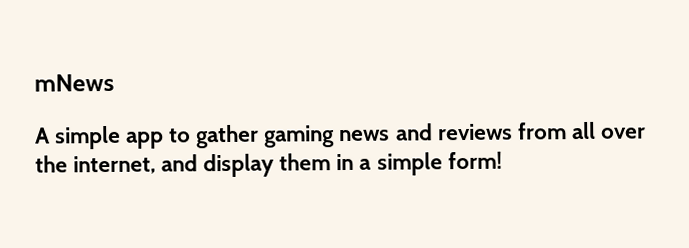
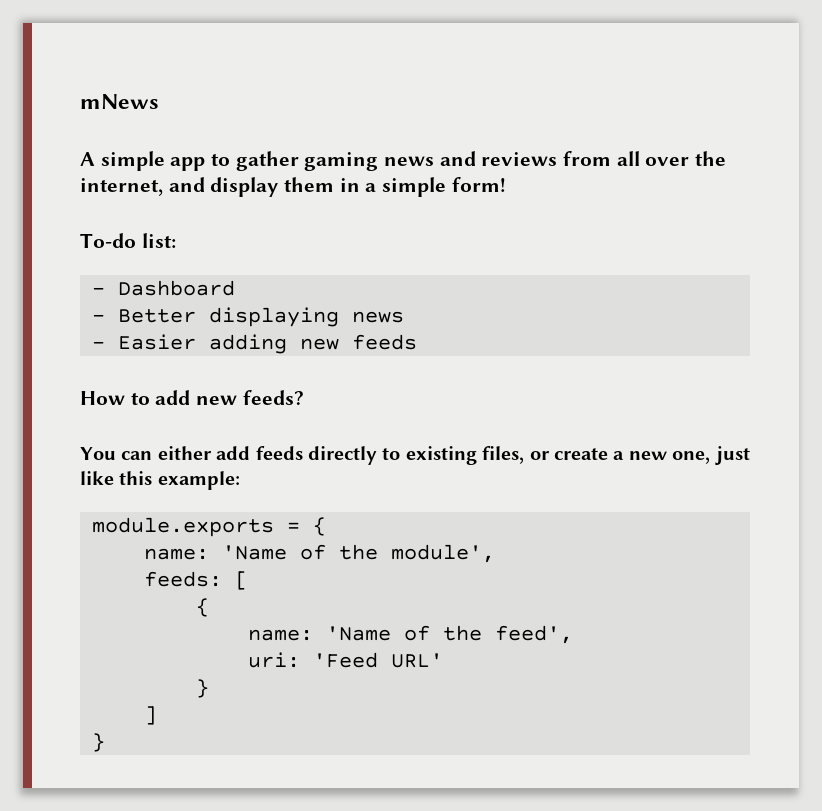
+ To-do list:
+ - Dashboard
+ - Better displaying news
+ - Easier adding new feeds
+ How to add new feeds?
+ You can either add feeds directly to existing files, or create a new one, just like this example:
+ module.exports = {
+ name: 'Name of the module',
+ feeds: [
+ {
+ name: 'Name of the feed',
+ uri: 'Feed URL'
+ }
+ ]
+ }

